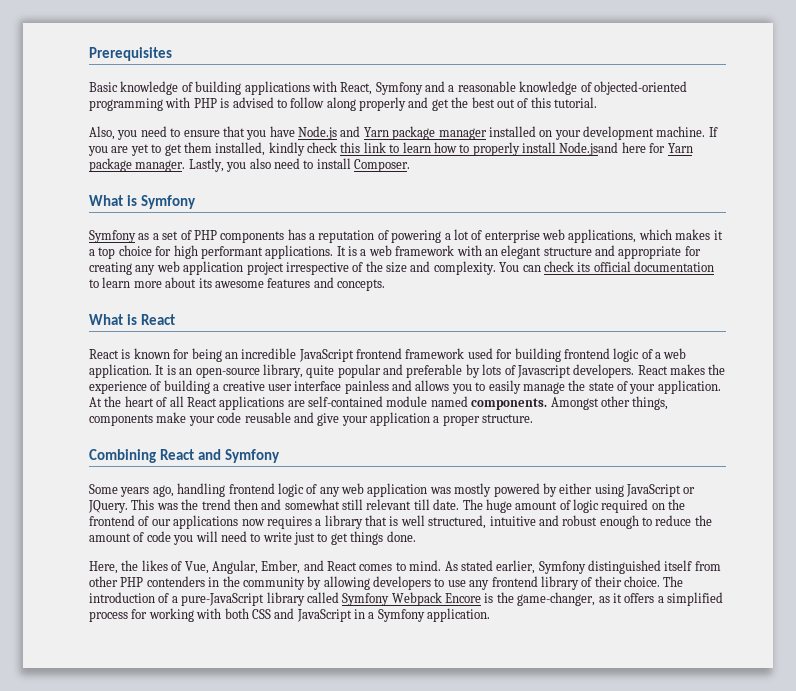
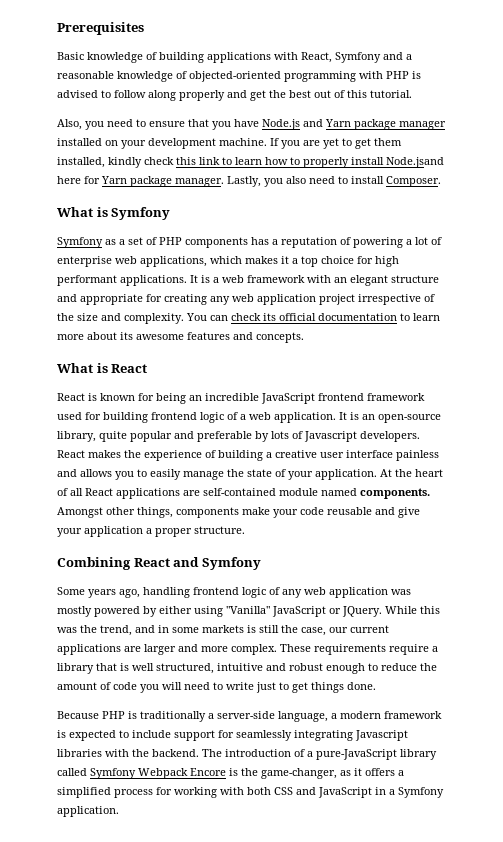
- Some years ago, handling frontend logic of any web application was mostly powered by either using JavaScript or JQuery.
+ Some years ago, handling frontend logic of any web application was mostly powered by either using "Vanilla" JavaScript or JQuery.
- This was the trend then and somewhat still relevant till date. The huge amount of logic required on the frontend of our applications now requires a library that is well structured, intuitive and robust enough to reduce the amount of code you will need to write just to get things done.
+ While this was the trend, and in some markets is still the case, our current applications are larger and more complex. These requirements require a library that is well structured, intuitive and robust enough to reduce the amount of code you will need to write just to get things done.
- Here, the likes of Vue, Angular, Ember, and React comes to mind. As stated earlier, Symfony distinguished itself from other PHP contenders in the community by allowing developers to use any frontend library of their choice.
+ Because PHP is traditionally a server-side language, a modern framework is expected to include support for seamlessly integrating Javascript libraries with the backend.

